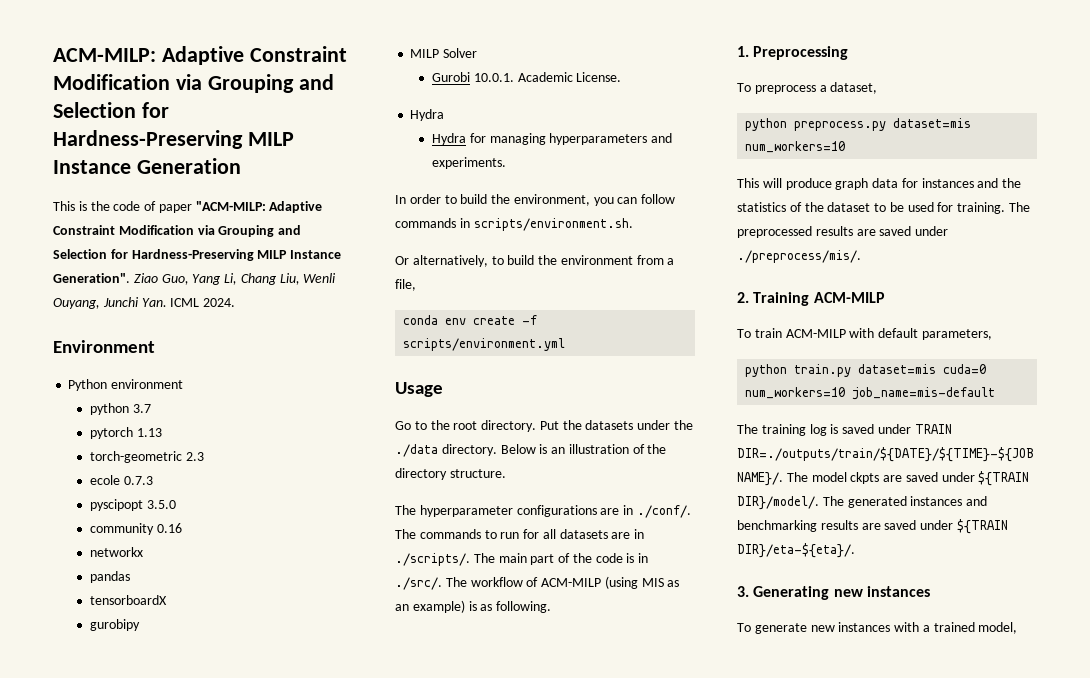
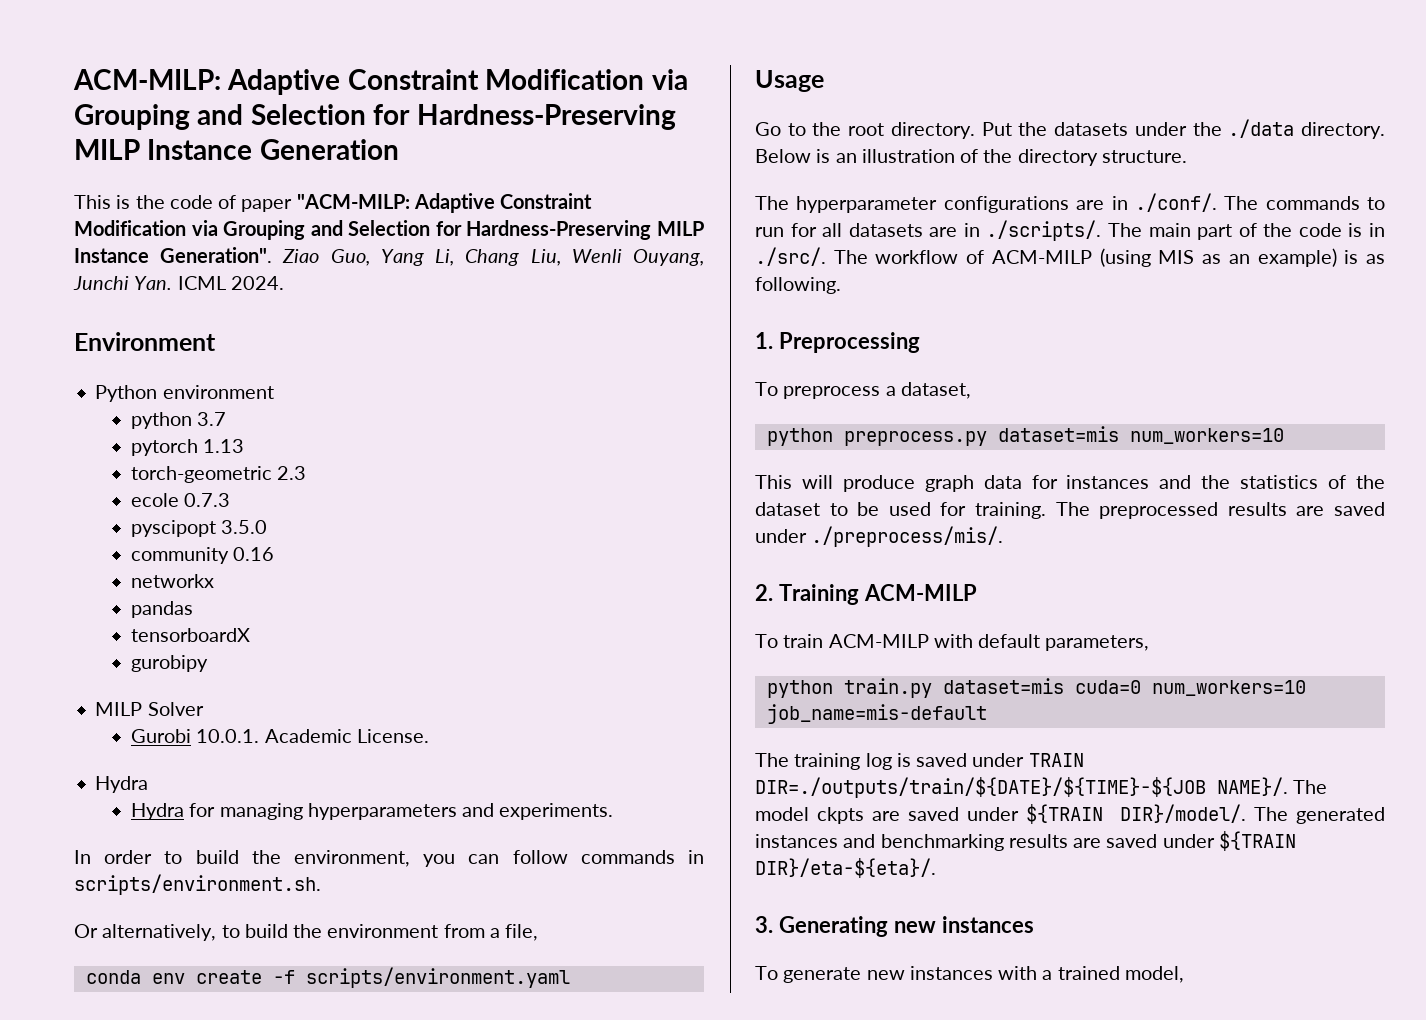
- conda env create -f scripts/environment.yml
+ conda env create -f scripts/environment.yaml

